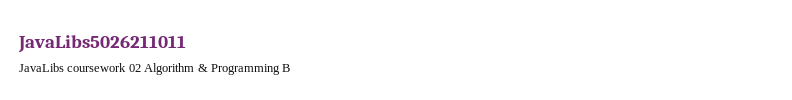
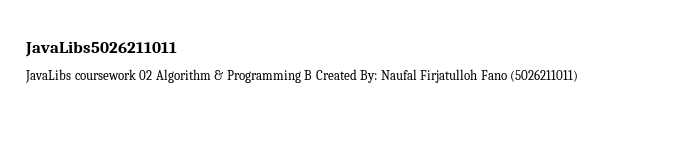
- JavaLibs coursework 02 Algorithm & Programming B
+ JavaLibs coursework 02 Algorithm & Programming B Created By: Naufal Firjatulloh Fano (5026211011)

